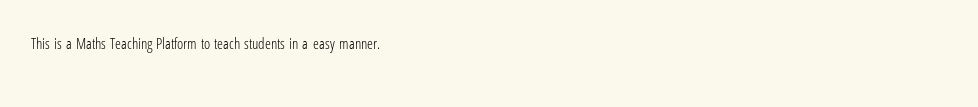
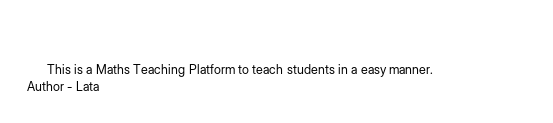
+ Author - Lata

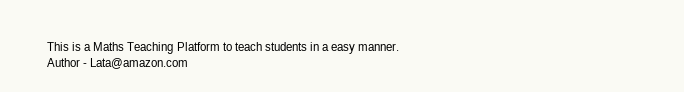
- Author - Lata
+ Author - Lata@amazon.com

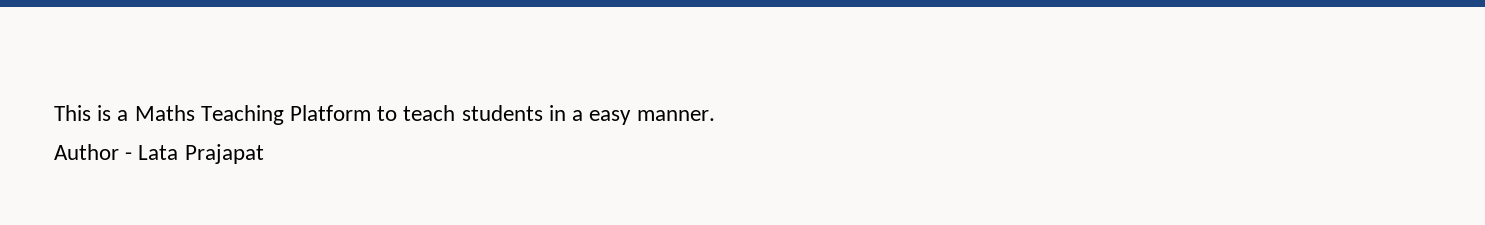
- Author - Lata@amazon.com
+ Author - Lata Prajapat

